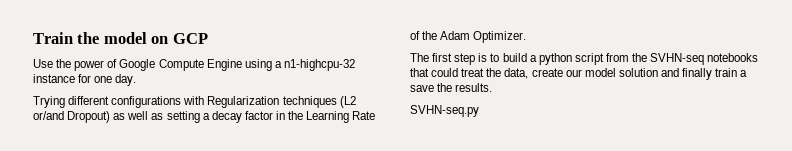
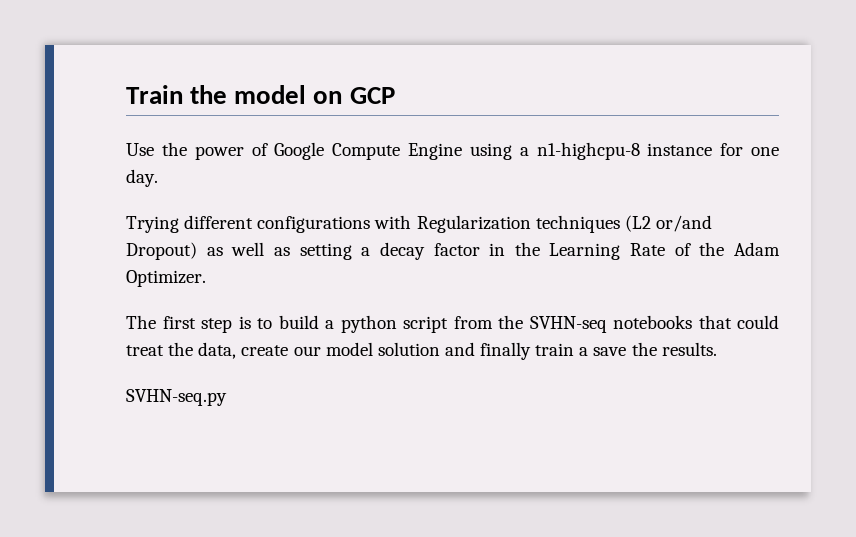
- Use the power of Google Compute Engine using a n1-highcpu-32 instance for one day.
+ Use the power of Google Compute Engine using a n1-highcpu-8 instance for one day.

